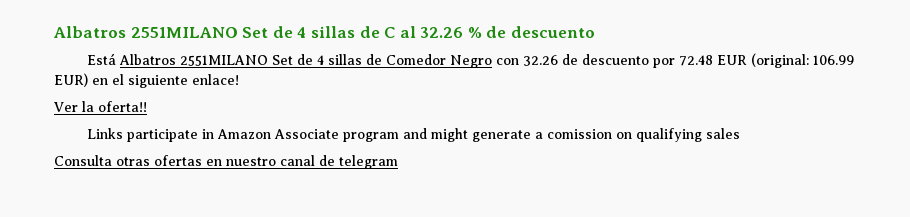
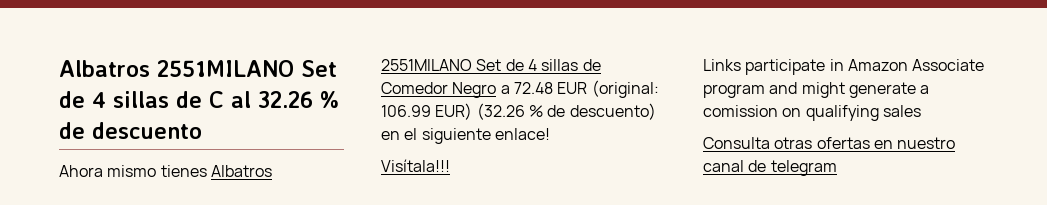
- Está Albatros 2551MILANO Set de 4 sillas de Comedor Negro con 32.26 de descuento por 72.48 EUR (original: 106.99 EUR) en el siguiente enlace!
+ Ahora mismo tienes Albatros 2551MILANO Set de 4 sillas de Comedor Negro a 72.48 EUR (original: 106.99 EUR) (32.26 % de descuento) en el siguiente enlace!
- Ver la oferta!!
+ Visítala!!!

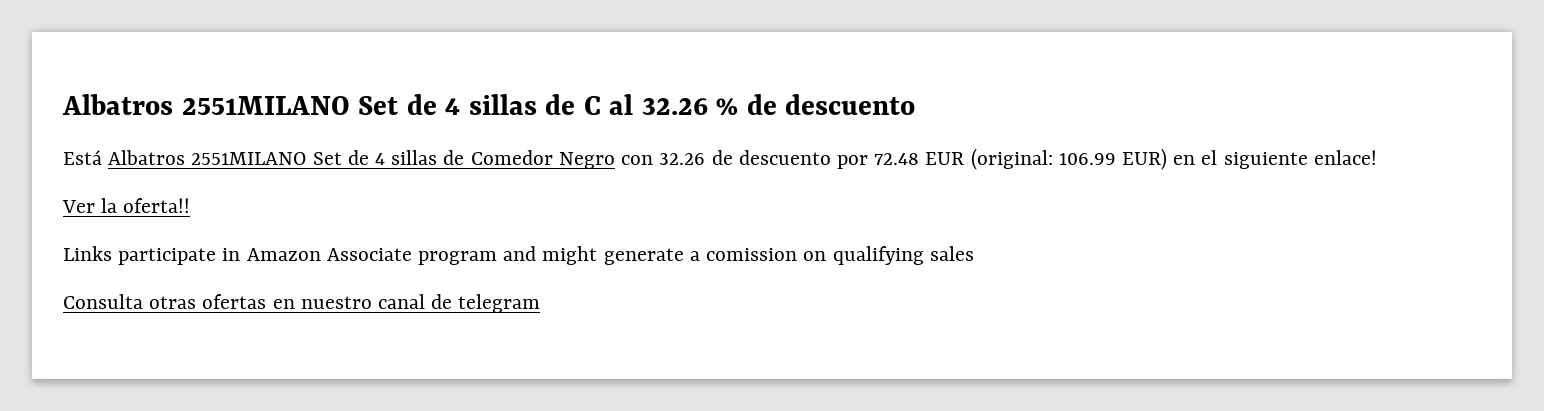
- Ahora mismo tienes Albatros 2551MILANO Set de 4 sillas de Comedor Negro a 72.48 EUR (original: 106.99 EUR) (32.26 % de descuento) en el siguiente enlace!
+ Está Albatros 2551MILANO Set de 4 sillas de Comedor Negro con 32.26 de descuento por 72.48 EUR (original: 106.99 EUR) en el siguiente enlace!
- Visítala!!!
+ Ver la oferta!!

